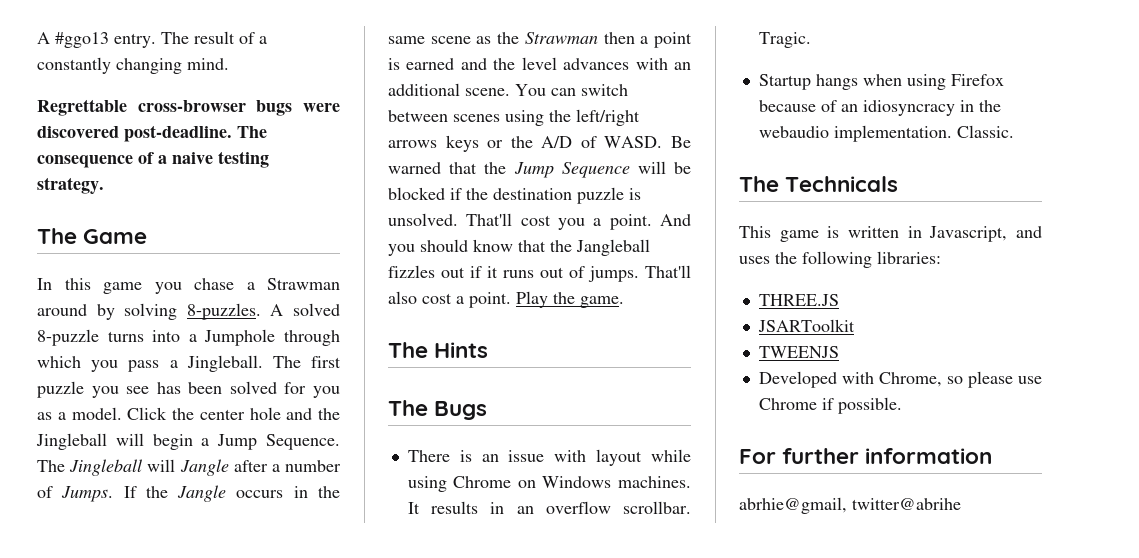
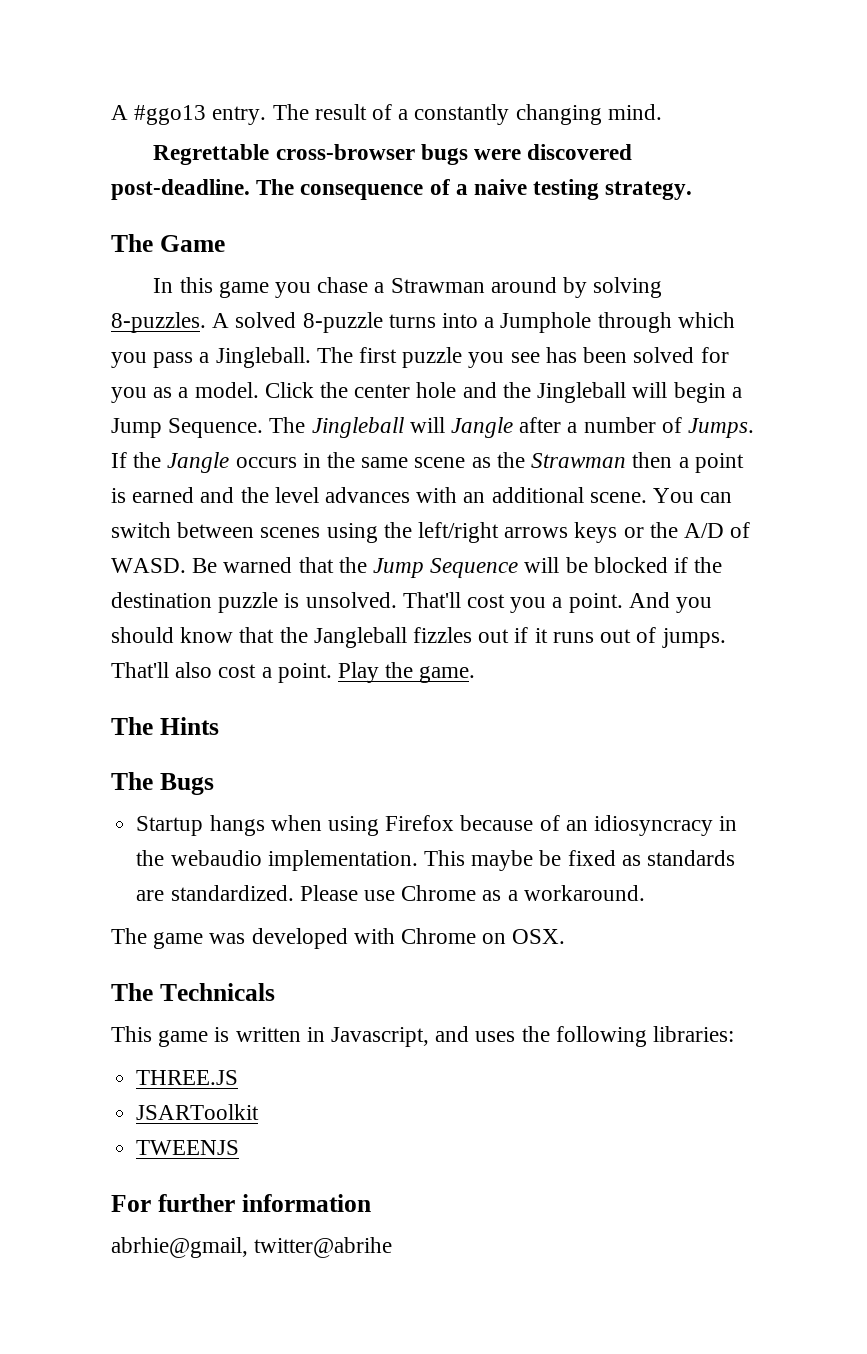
- There is an issue with layout while using Chrome on Windows machines. It results in an overflow scrollbar. Tragic.
- Classic.
+ This maybe be fixed as standards are standardized. Please use Chrome as a workaround.
+ The game was developed with Chrome on OSX.
- Developed with Chrome, so please use Chrome if possible.

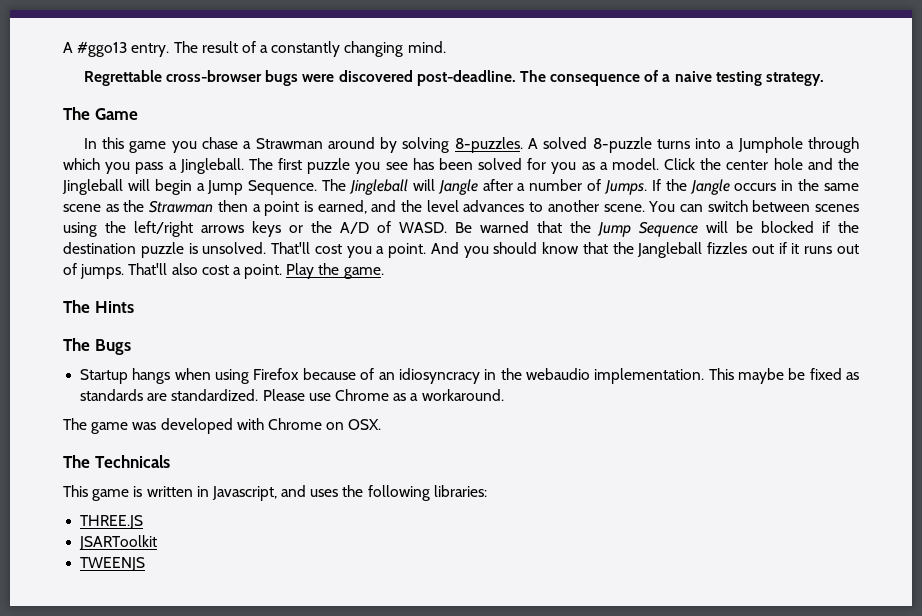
- If the Jangle occurs in the same scene as the Strawman then a point is earned and the level advances with an additional scene.
+ If the Jangle occurs in the same scene as the Strawman then a point is earned, and the level advances to another scene.
- For further information
- abrhie@gmail, twitter@abrihe

